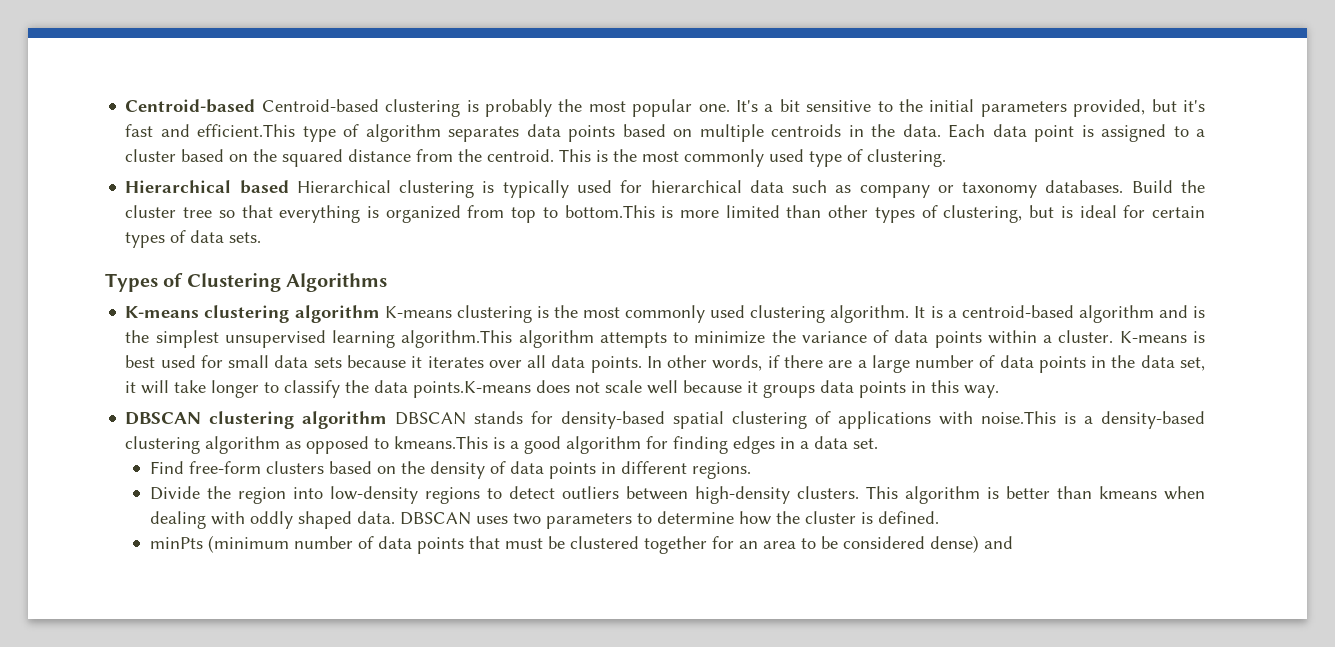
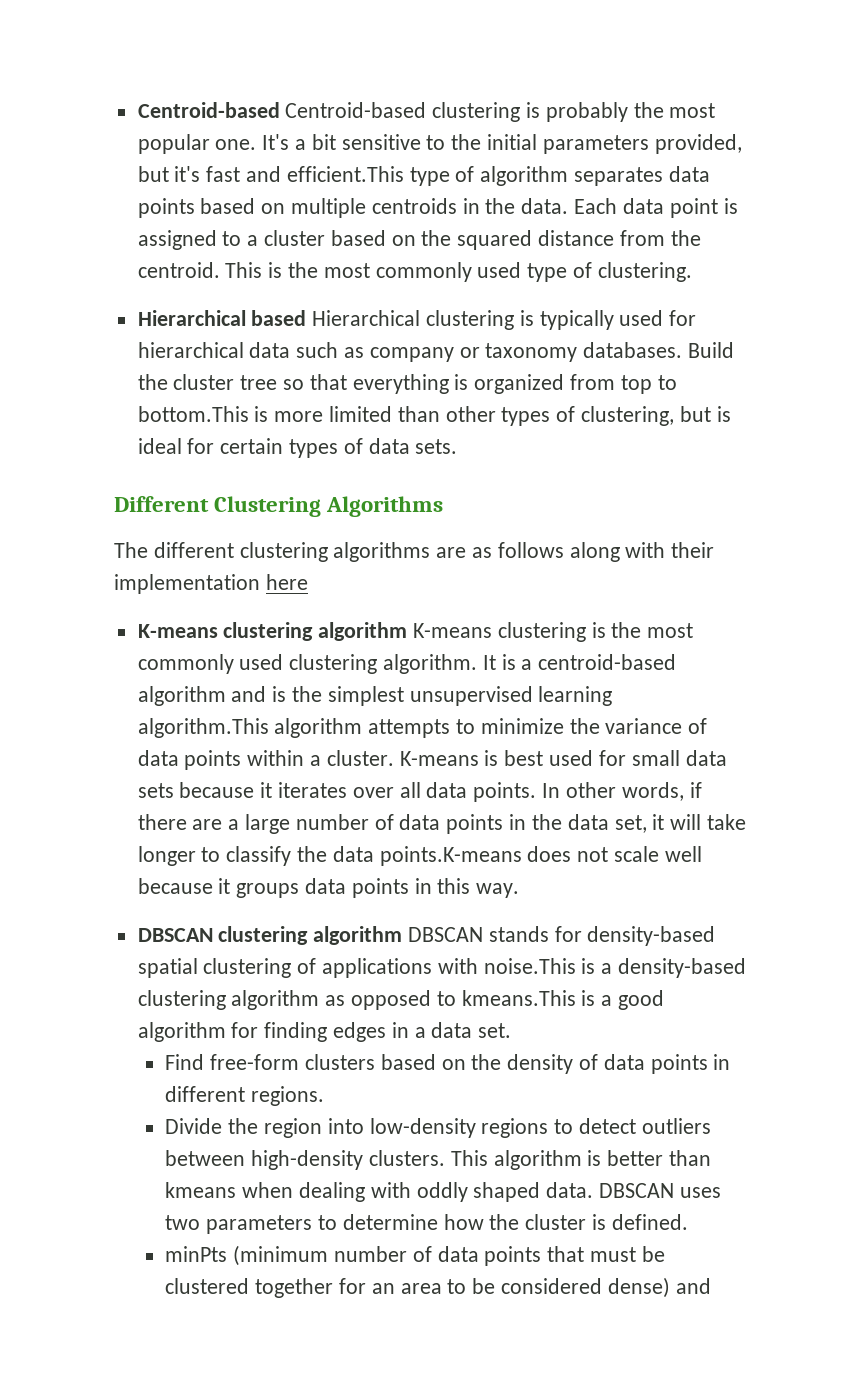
- Types of Clustering Algorithms
+ Different Clustering Algorithms
+ The different clustering algorithms are as follows along with their implementation here

